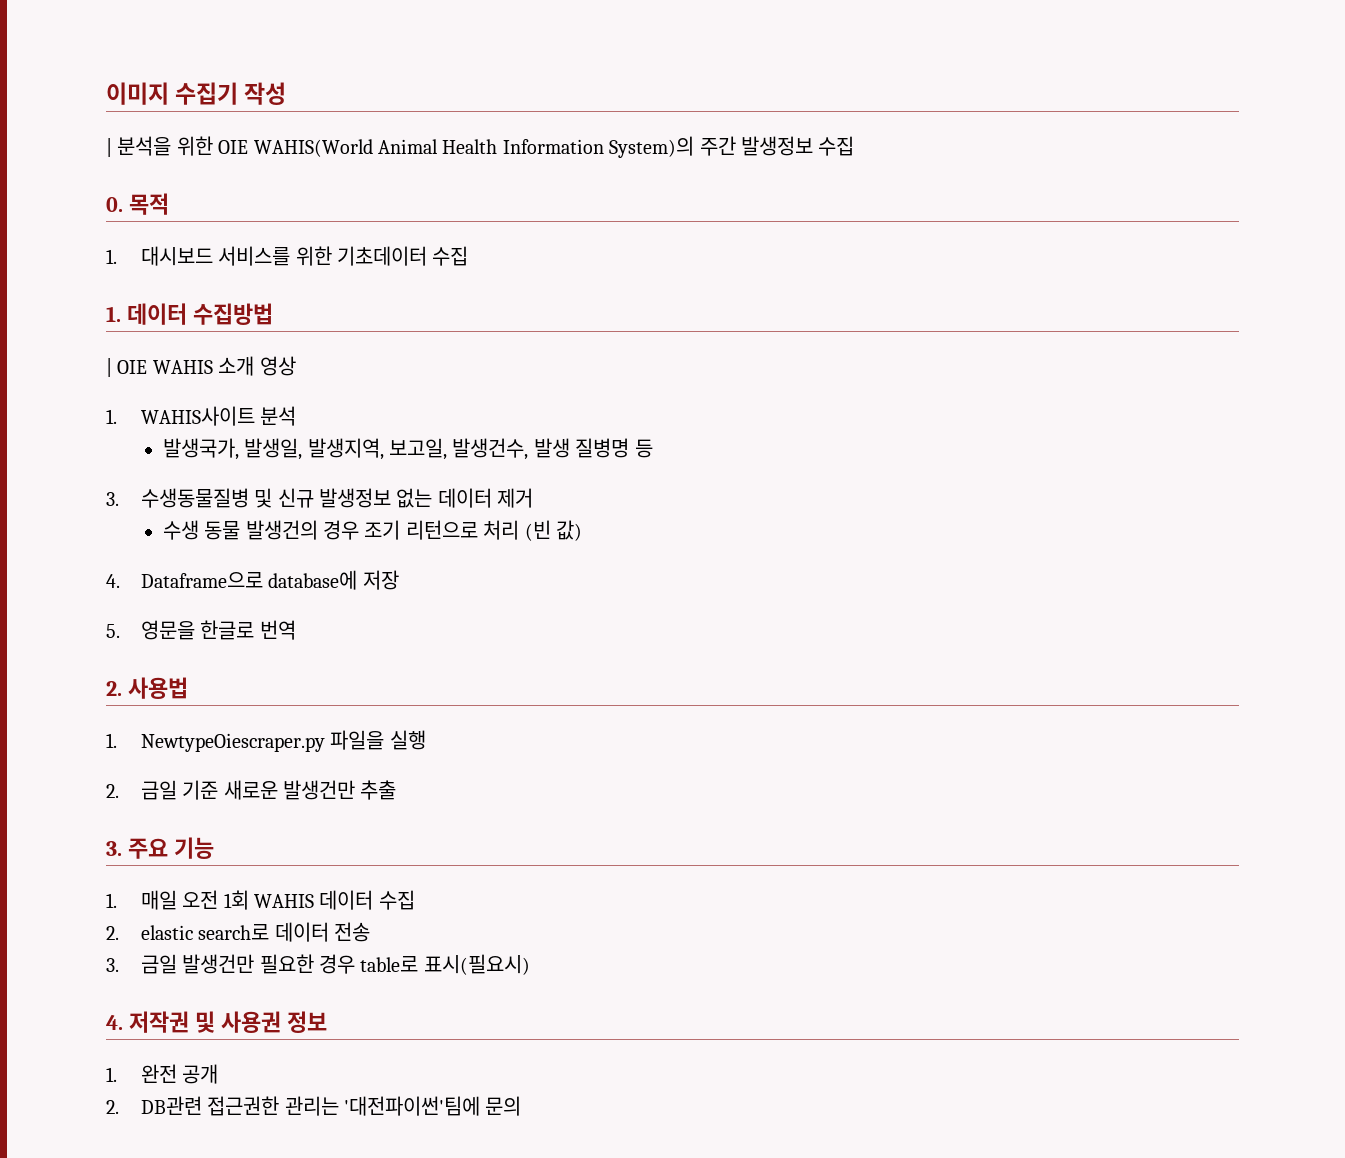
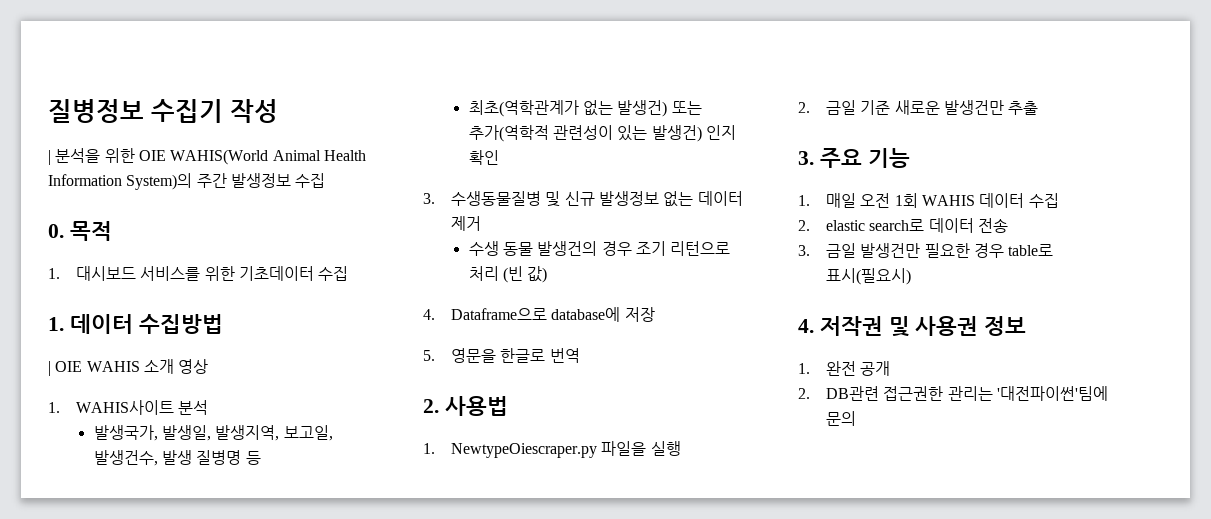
- 이미지 수집기 작성
+ 질병정보 수집기 작성
+ 최초(역학관계가 없는 발생건) 또는 추가(역학적 관련성이 있는 발생건) 인지 확인

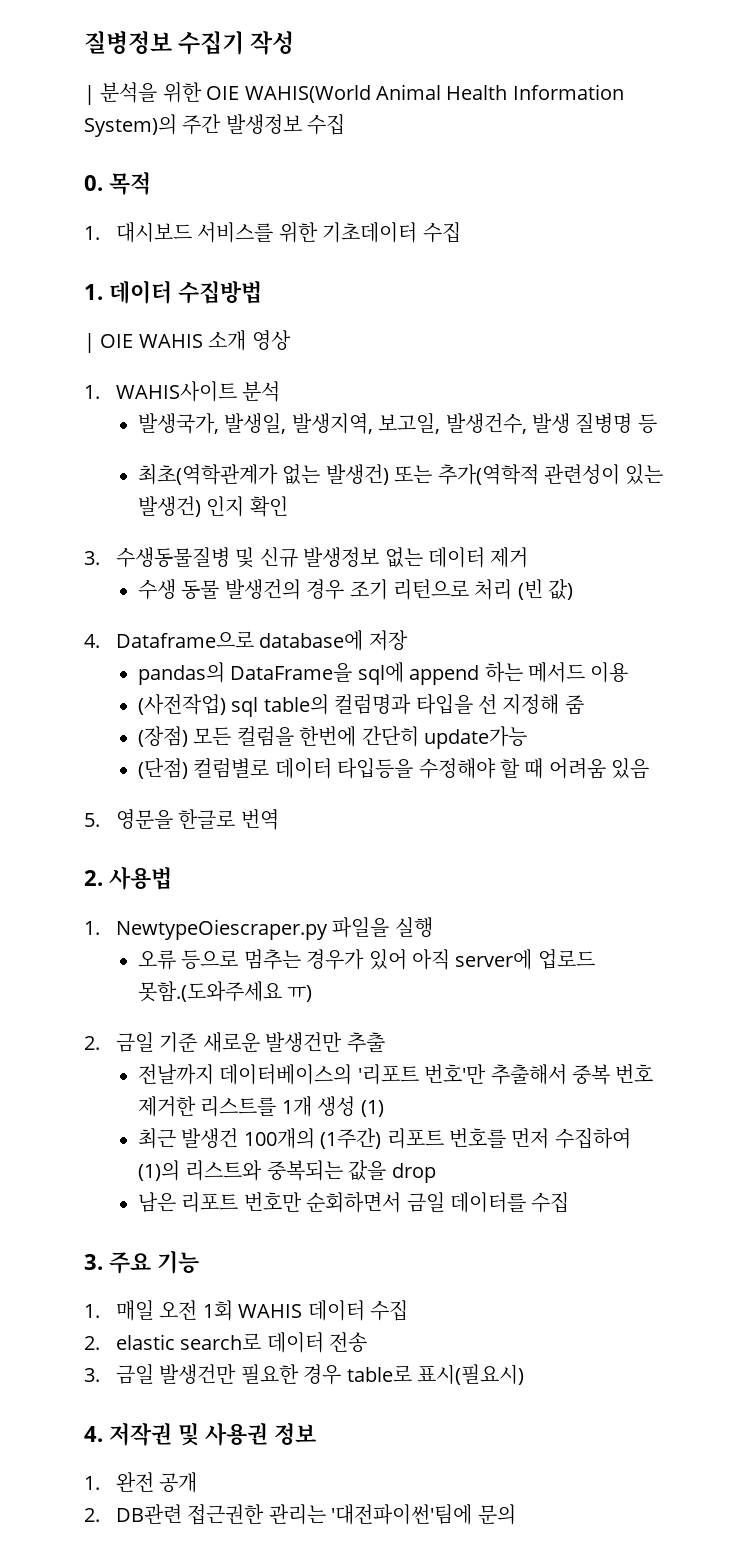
+ pandas의 DataFrame을 sql에 append 하는 메서드 이용
+ (사전작업) sql table의 컬럼명과 타입을 선 지정해 줌
+ (장점) 모든 컬럼을 한번에 간단히 update가능
+ (단점) 컬럼별로 데이터 타입등을 수정해야 할 때 어려움 있음
+ 오류 등으로 멈추는 경우가 있어 아직 server에 업로드 못함.(도와주세요 ㅠ)
+ 전날까지 데이터베이스의 '리포트 번호'만 추출해서 중복 번호 제거한 리스트를 1개 생성 (1)
+ 최근 발생건 100개의 (1주간) 리포트 번호를 먼저 수집하여 (1)의 리스트와 중복되는 값을 drop
+ 남은 리포트 번호만 순회하면서 금일 데이터를 수집

